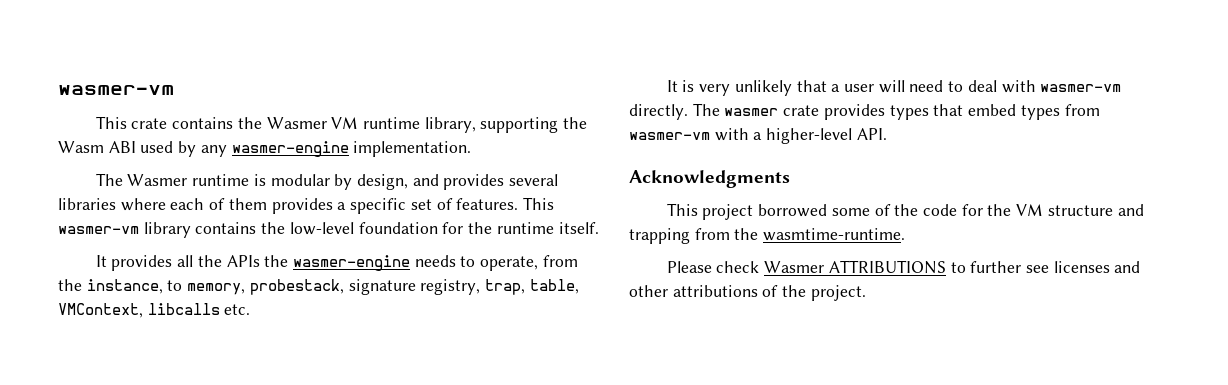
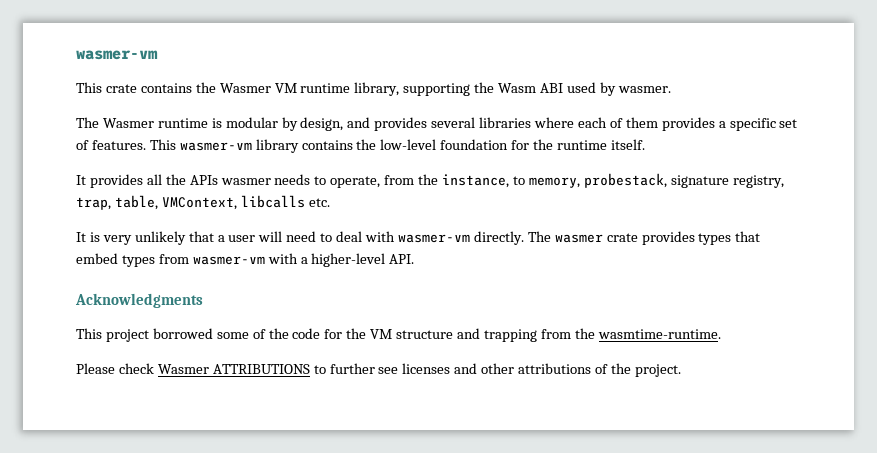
- This crate contains the Wasmer VM runtime library, supporting the Wasm ABI used by any wasmer-engine implementation.
+ This crate contains the Wasmer VM runtime library, supporting the Wasm ABI used by wasmer.
- It provides all the APIs the wasmer-engine needs to operate, from the instance, to memory, probestack, signature registry, trap, table, VMContext, libcalls etc.
+ It provides all the APIs wasmer needs to operate, from the instance, to memory, probestack, signature registry, trap, table, VMContext, libcalls etc.

